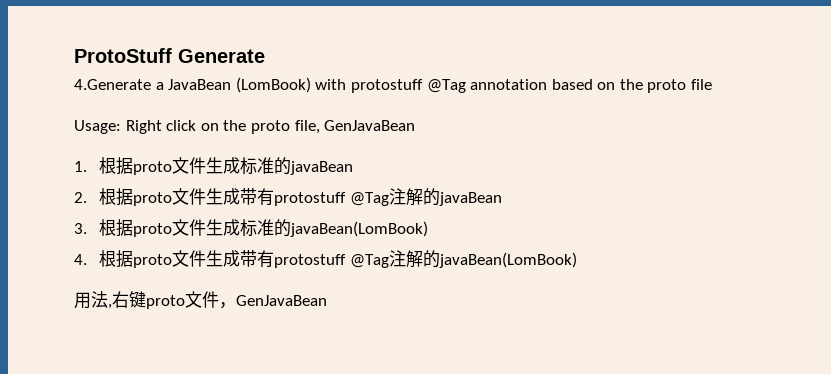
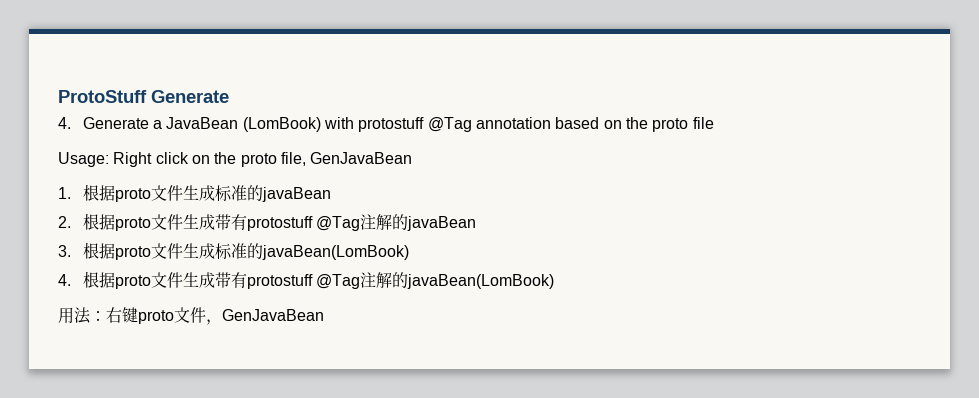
- 4.Generate a JavaBean (LomBook) with protostuff @Tag annotation based on the proto file
+ 4. Generate a JavaBean (LomBook) with protostuff @Tag annotation based on the proto file
- 用法,右键proto文件，GenJavaBean
+ 用法：右键proto文件，GenJavaBean

